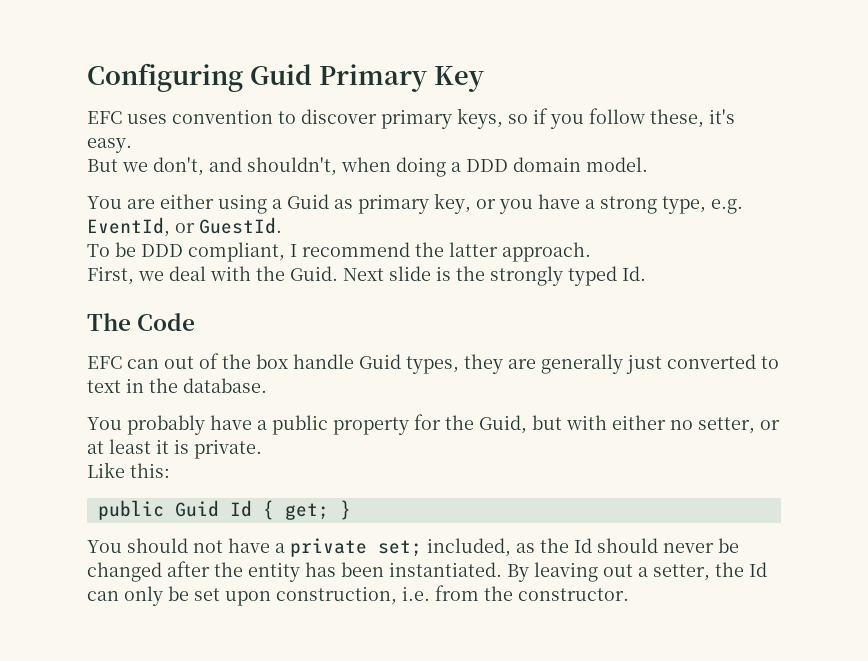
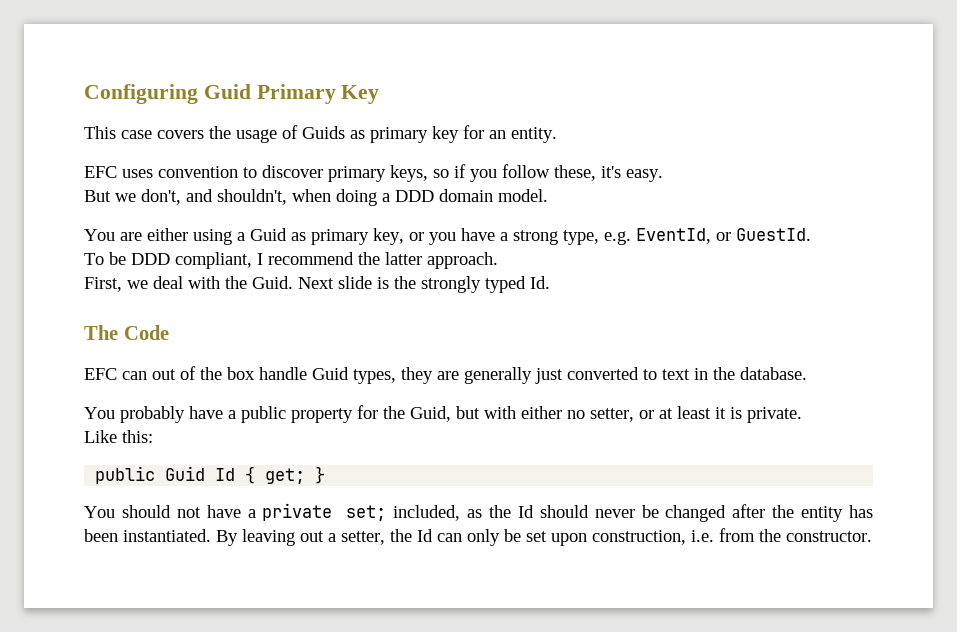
+ This case covers the usage of Guids as primary key for an entity.

